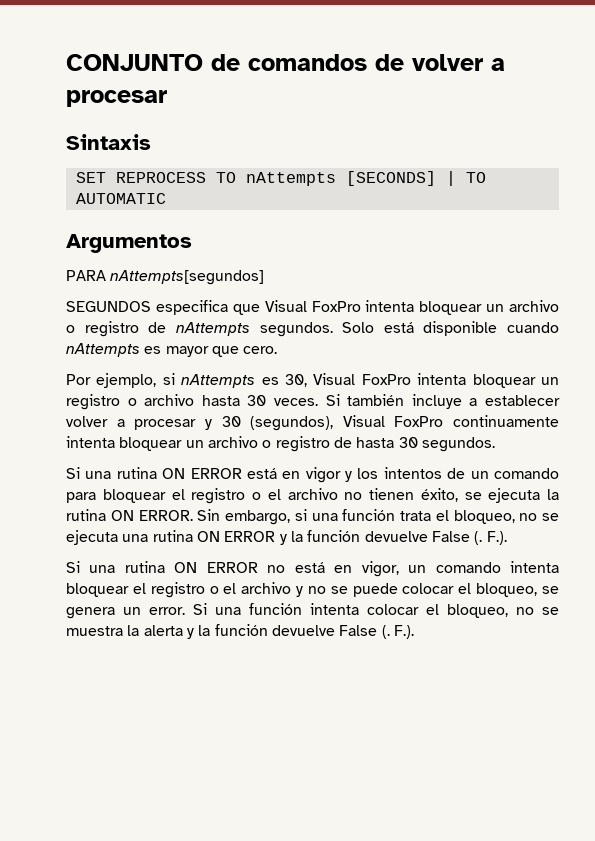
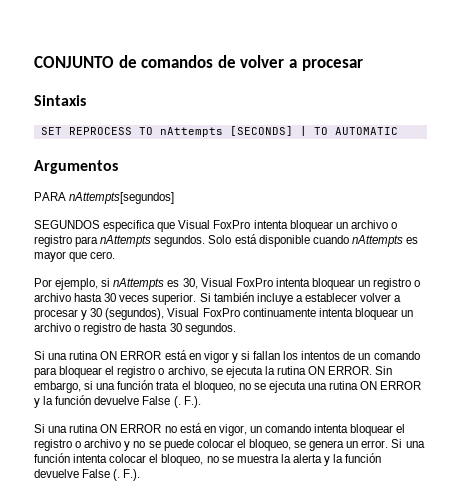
- SEGUNDOS especifica que Visual FoxPro intenta bloquear un archivo o registro de nAttempts segundos.
+ SEGUNDOS especifica que Visual FoxPro intenta bloquear un archivo o registro para nAttempts segundos.
- Por ejemplo, si nAttempts es 30, Visual FoxPro intenta bloquear un registro o archivo hasta 30 veces.
+ Por ejemplo, si nAttempts es 30, Visual FoxPro intenta bloquear un registro o archivo hasta 30 veces superior.
- Si una rutina ON ERROR está en vigor y los intentos de un comando para bloquear el registro o el archivo no tienen éxito, se ejecuta la rutina ON ERROR.
+ Si una rutina ON ERROR está en vigor y si fallan los intentos de un comando para bloquear el registro o archivo, se ejecuta la rutina ON ERROR.
- Si una rutina ON ERROR no está en vigor, un comando intenta bloquear el registro o el archivo y no se puede colocar el bloqueo, se genera un error.
+ Si una rutina ON ERROR no está en vigor, un comando intenta bloquear el registro o archivo y no se puede colocar el bloqueo, se genera un error.

